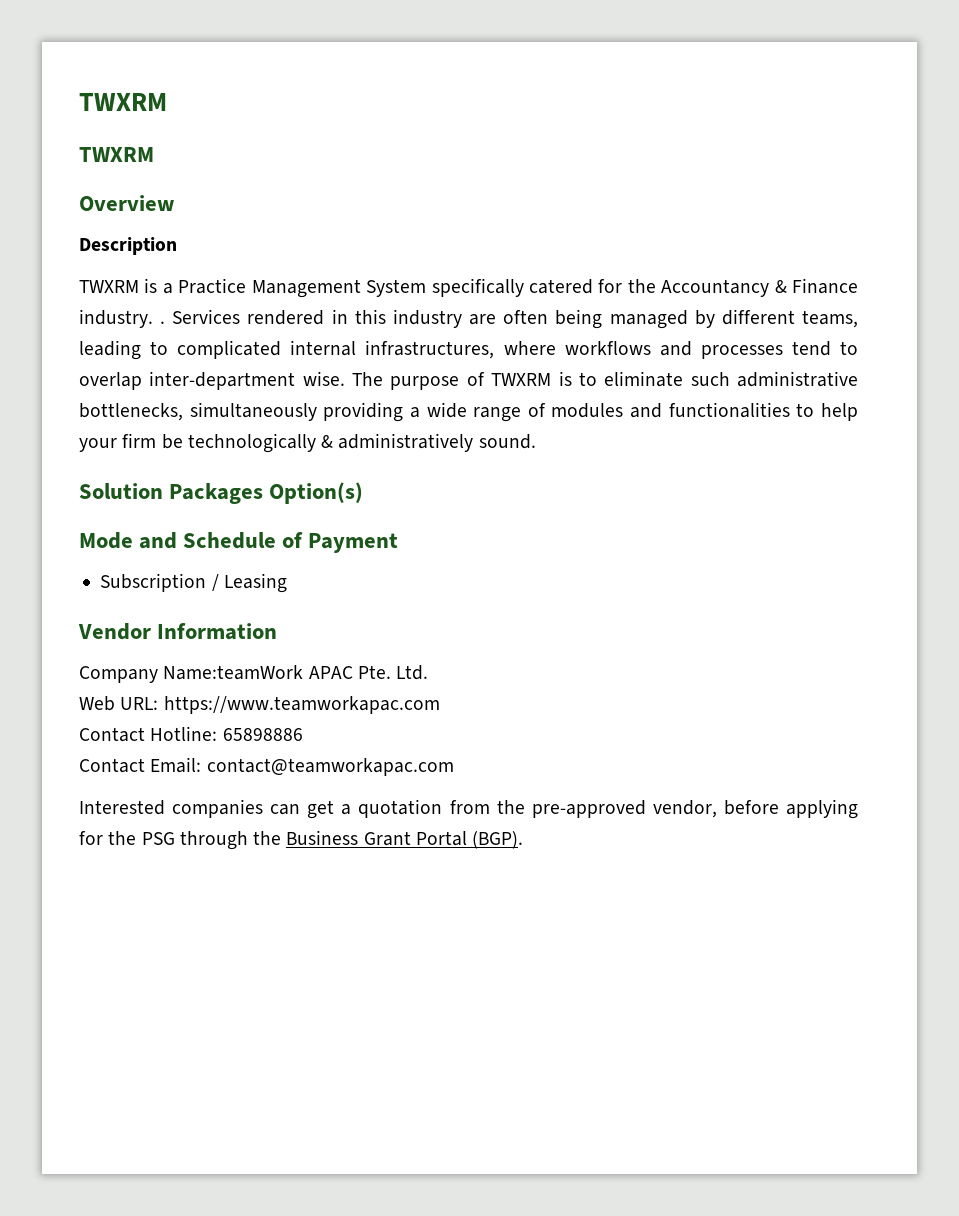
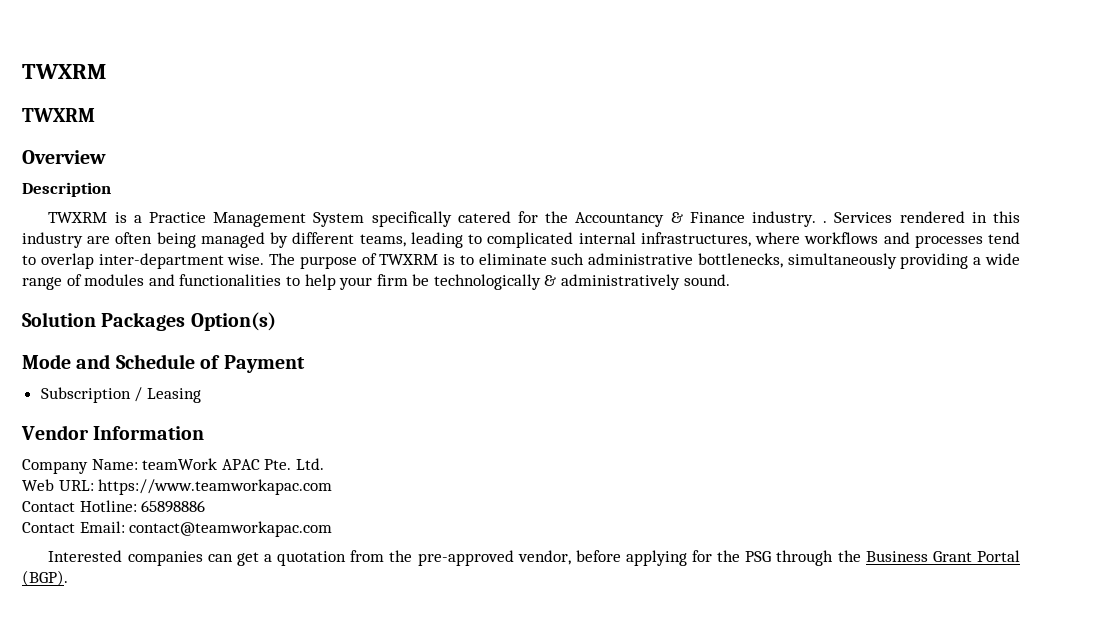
- Company Name:teamWork APAC Pte. Ltd.
+ Company Name: teamWork APAC Pte. Ltd.

